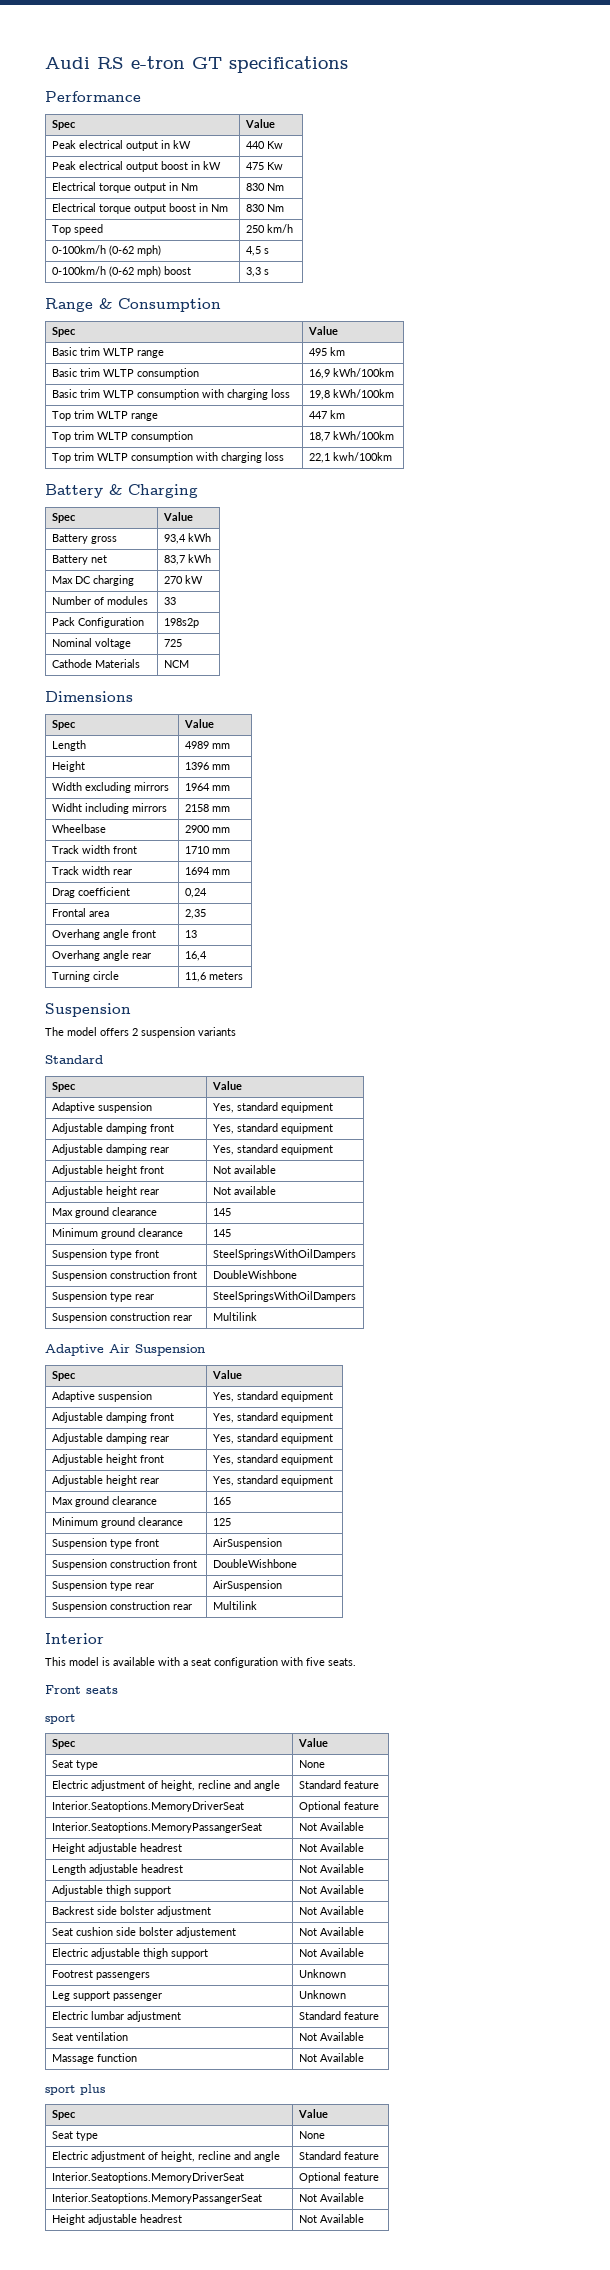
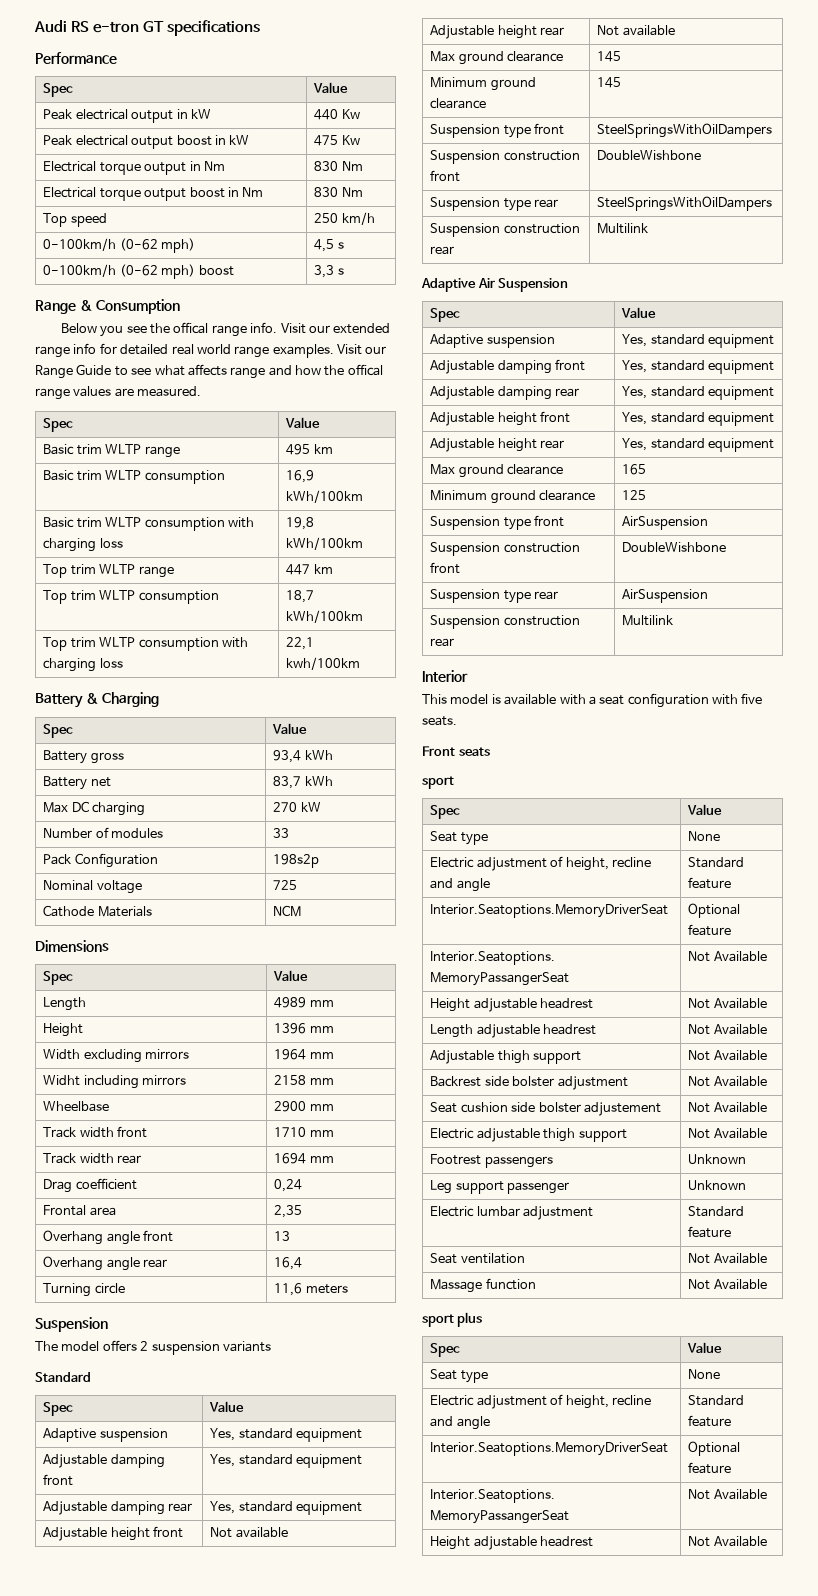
+ Below you see the offical range info. Visit our extended range info for detailed real world range examples. Visit our Range Guide to see what affects range and how the offical range values are measured.

